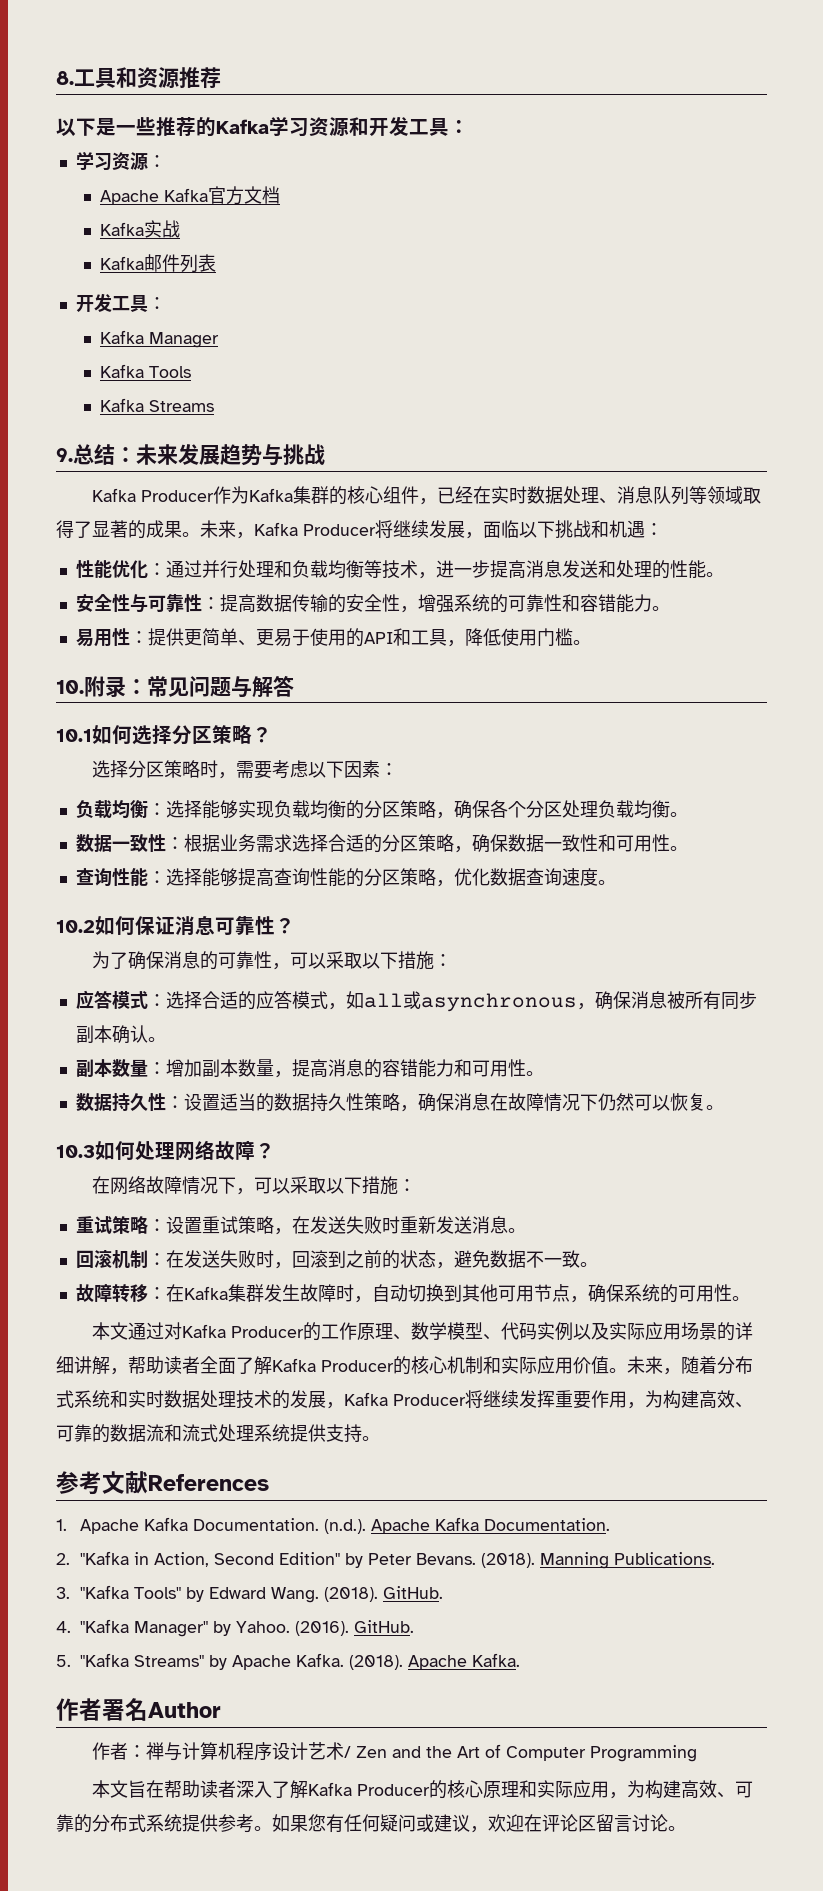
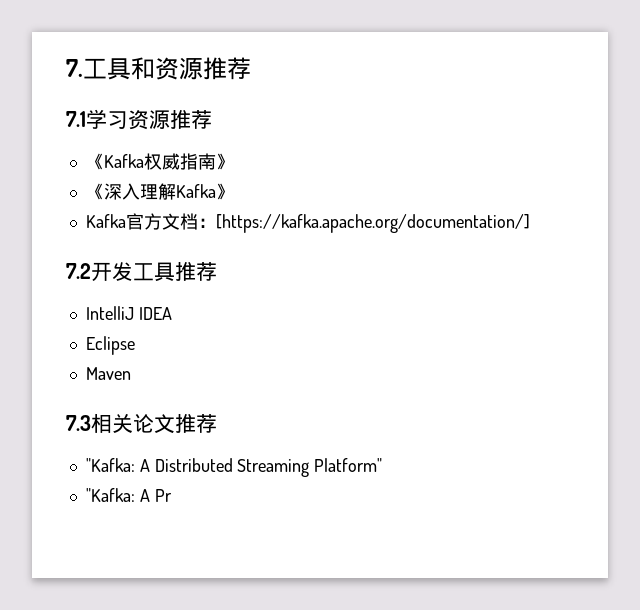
- 8.工具和资源推荐
+ 7.工具和资源推荐
- 以下是一些推荐的Kafka学习资源和开发工具：
- 学习资源：
- Apache Kafka官方文档
- Kafka实战
- Kafka邮件列表
- 开发工具：
- Kafka Manager
- Kafka Tools
- Kafka Streams
- 9.总结：未来发展趋势与挑战
- Kafka Producer作为Kafka集群的核心组件，已经在实时数据处理、消息队列等领域取得了显著的成果。未来，Kafka Producer将继续发展，面临以下挑战和机遇：
- 性能优化：通过并行处理和负载均衡等技术，进一步提高消息发送和处理的性能。
- 安全性与可靠性：提高数据传输的安全性，增强系统的可靠性和容错能力。
- 易用性：提供更简单、更易于使用的API和工具，降低使用门槛。
- 10.附录：常见问题与解答
- 10.1如何选择分区策略？
- 选择分区策略时，需要考虑以下因素：
- 负载均衡：选择能够实现负载均衡的分区策略，确保各个分区处理负载均衡。
- 数据一致性：根据业务需求选择合适的分区策略，确保数据一致性和可用性。
- 查询性能：选择能够提高查询性能的分区策略，优化数据查询速度。
- 10.2如何保证消息可靠性？
- 为了确保消息的可靠性，可以采取以下措施：
- 应答模式：选择合适的应答模式，如all或asynchronous，确保消息被所有同步副本确认。
- 副本数量：增加副本数量，提高消息的容错能力和可用性。
- 数据持久性：设置适当的数据持久性策略，确保消息在故障情况下仍然可以恢复。
- 10.3如何处理网络故障？
- 在网络故障情况下，可以采取以下措施：
- 重试策略：设置重试策略，在发送失败时重新发送消息。
- 回滚机制：在发送失败时，回滚到之前的状态，避免数据不一致。
- 故障转移：在Kafka集群发生故障时，自动切换到其他可用节点，确保系统的可用性。
- 本文通过对Kafka Producer的工作原理、数学模型、代码实例以及实际应用场景的详细讲解，帮助读者全面了解Kafka Producer的核心机制和实际应用价值。未来，随着分布式系统和实时数据处理技术的发展，Kafka Producer将继续发挥重要作用，为构建高效、可靠的数据流和流式处理系统提供支持。
- 参考文献References
- 1. Apache Kafka Documentation. (n.d.). Apache Kafka Documentation.
- 2. "Kafka in Action, Second Edition" by Peter Bevans. (2018). Manning Publications.
- 3. "Kafka Tools" by Edward Wang. (2018). GitHub.
- 4. "Kafka Manager" by Yahoo. (2016). GitHub.
- 5. "Kafka Streams" by Apache Kafka. (2018). Apache Kafka.
- 作者署名Author
- 作者：禅与计算机程序设计艺术/ Zen and the Art of Computer Programming
- 本文旨在帮助读者深入了解Kafka Producer的核心原理和实际应用，为构建高效、可靠的分布式系统提供参考。如果您有任何疑问或建议，欢迎在评论区留言讨论。
+ 7.1学习资源推荐
+ 《Kafka权威指南》
+ 《深入理解Kafka》
+ Kafka官方文档：[https://kafka.apache.org/documentation/]
+ 7.2开发工具推荐
+ IntelliJ IDEA
+ Eclipse
+ Maven
+ 7.3相关论文推荐
+ "Kafka: A Distributed Streaming Platform"
+ "Kafka: A Pr

